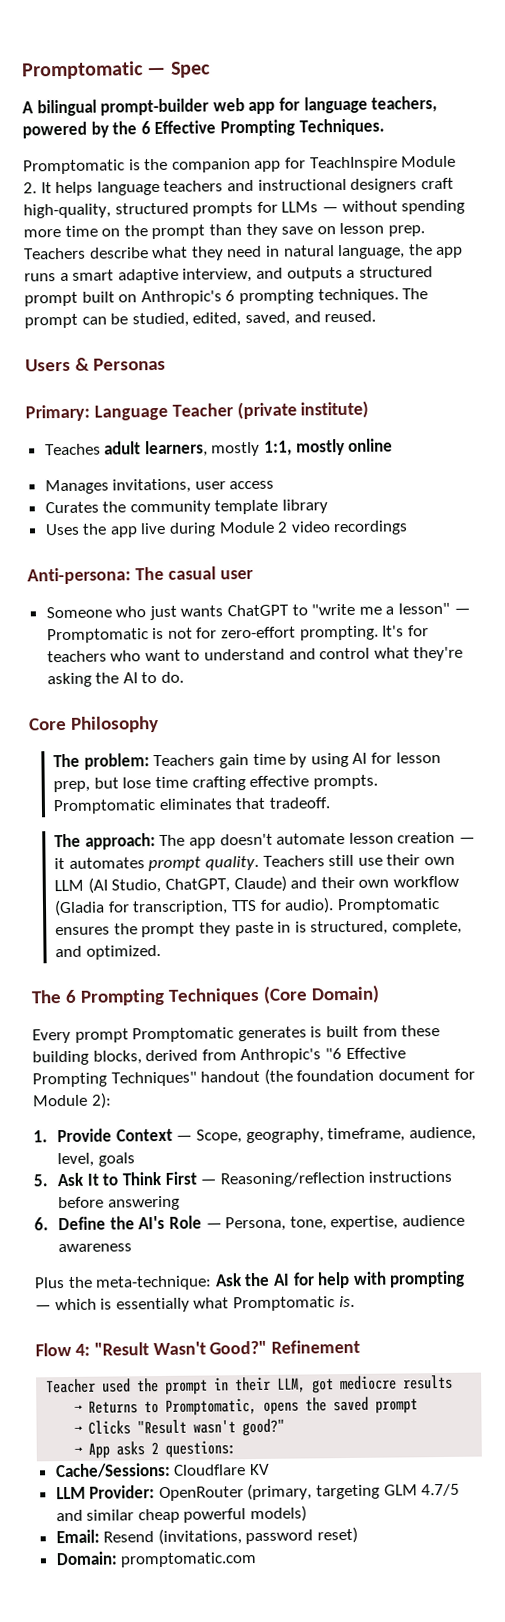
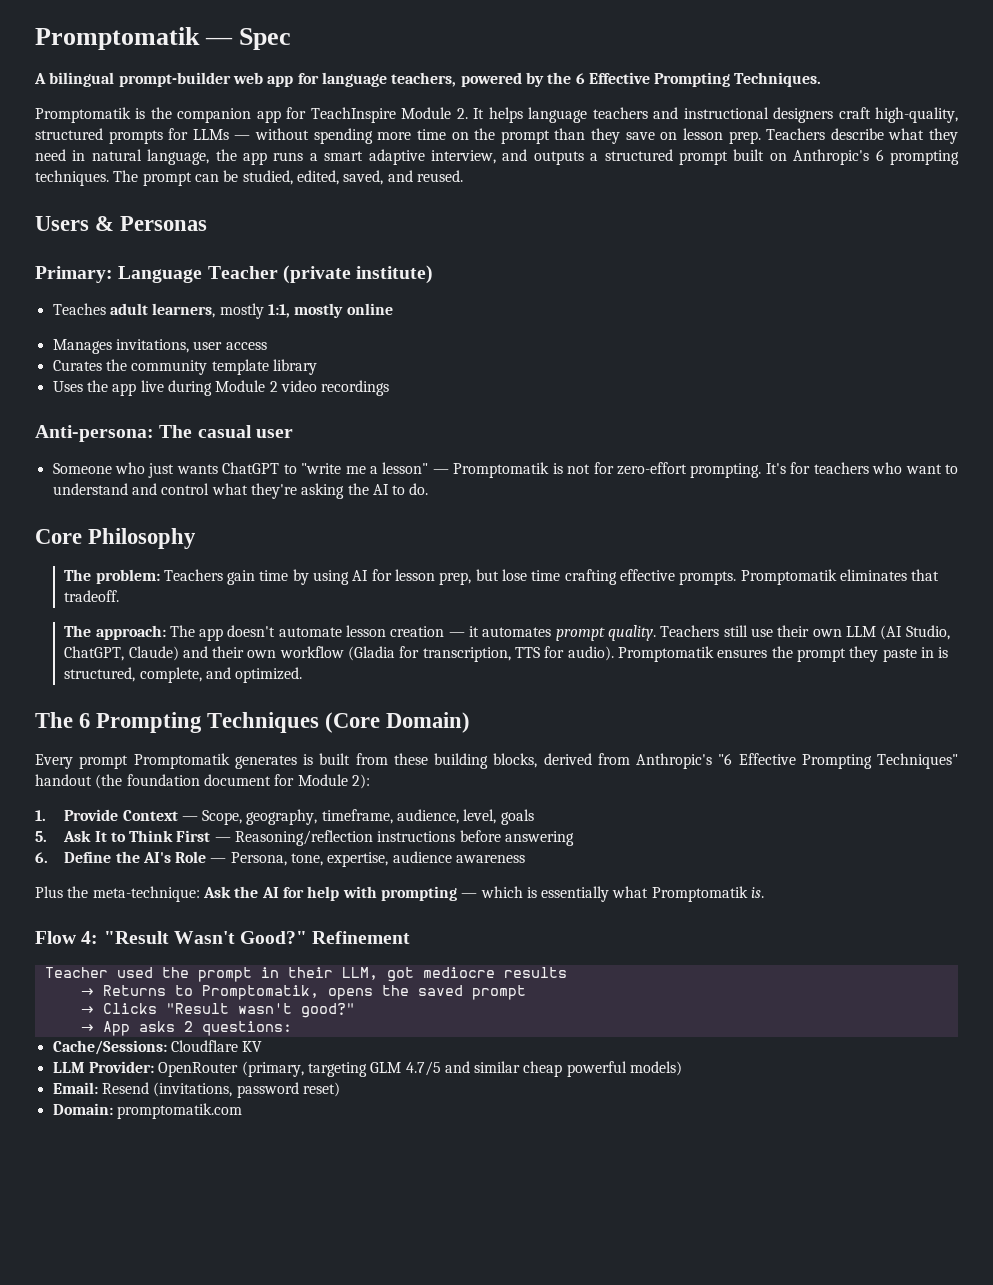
- Promptomatic — Spec
+ Promptomatik — Spec
- Promptomatic is the companion app for TeachInspire Module 2. It helps language teachers and instructional designers craft high-quality, structured prompts for LLMs — without spending more time on the prompt than they save on lesson prep.
+ Promptomatik is the companion app for TeachInspire Module 2. It helps language teachers and instructional designers craft high-quality, structured prompts for LLMs — without spending more time on the prompt than they save on lesson prep.
- Someone who just wants ChatGPT to "write me a lesson" — Promptomatic is not for zero-effort prompting.
+ Someone who just wants ChatGPT to "write me a lesson" — Promptomatik is not for zero-effort prompting.
- Promptomatic eliminates that tradeoff.
+ Promptomatik eliminates that tradeoff.
- Promptomatic ensures the prompt they paste in is structured, complete, and optimized.
+ Promptomatik ensures the prompt they paste in is structured, complete, and optimized.
- Every prompt Promptomatic generates is built from these building blocks, derived from Anthropic's "6 Effective Prompting Techniques" handout (the foundation document for Module 2):
+ Every prompt Promptomatik generates is built from these building blocks, derived from Anthropic's "6 Effective Prompting Techniques" handout (the foundation document for Module 2):
- Plus the meta-technique: Ask the AI for help with prompting — which is essentially what Promptomatic is.
+ Plus the meta-technique: Ask the AI for help with prompting — which is essentially what Promptomatik is.
- → Returns to Promptomatic, opens the saved prompt
+ → Returns to Promptomatik, opens the saved prompt
- Domain: promptomatic.com
+ Domain: promptomatik.com

